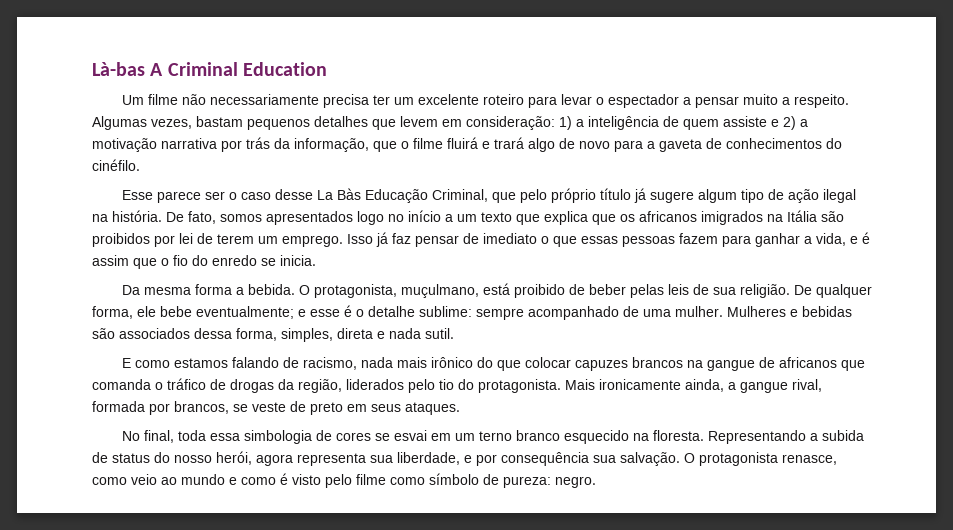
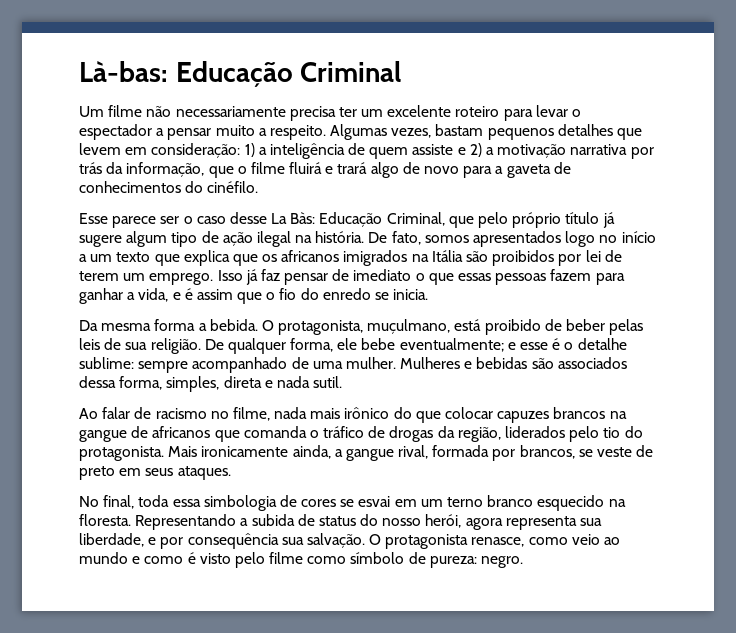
- Là-bas A Criminal Education
+ Là-bas: Educação Criminal
- Esse parece ser o caso desse La Bàs Educação Criminal, que pelo próprio título já sugere algum tipo de ação ilegal na história.
+ Esse parece ser o caso desse La Bàs: Educação Criminal, que pelo próprio título já sugere algum tipo de ação ilegal na história.
- E como estamos falando de racismo, nada mais irônico do que colocar capuzes brancos na gangue de africanos que comanda o tráfico de drogas da região, liderados pelo tio do protagonista.
+ Ao falar de racismo no filme, nada mais irônico do que colocar capuzes brancos na gangue de africanos que comanda o tráfico de drogas da região, liderados pelo tio do protagonista.

